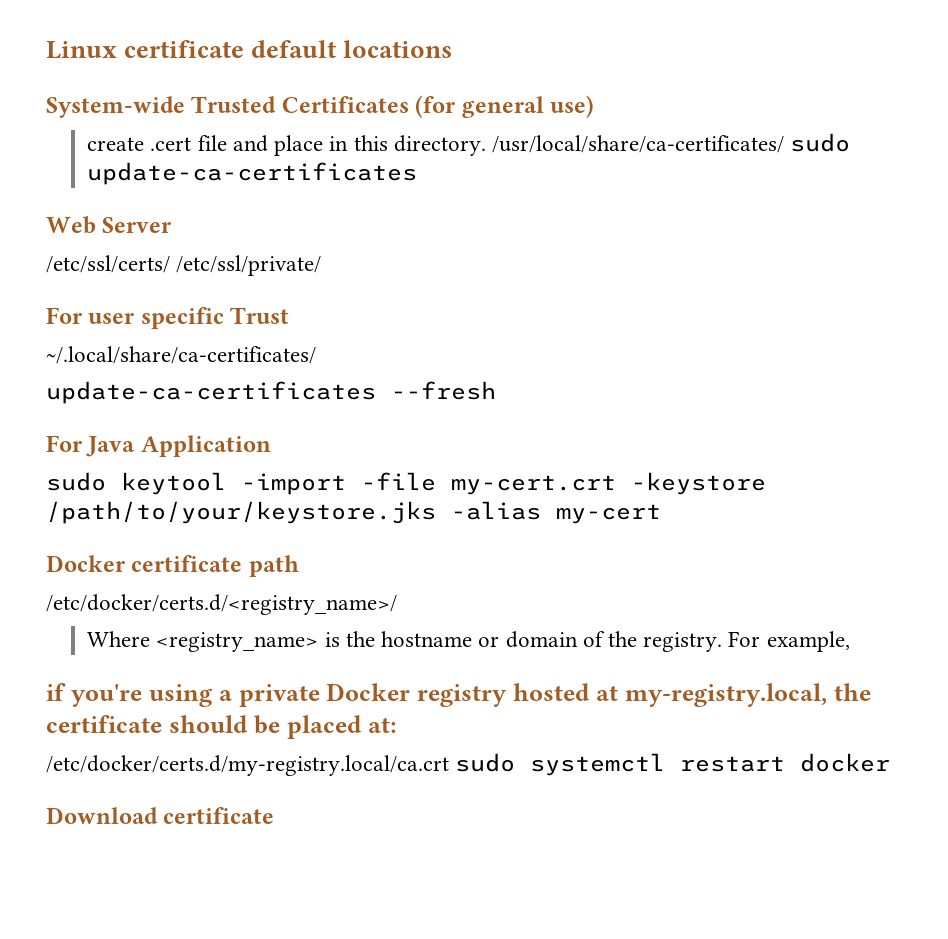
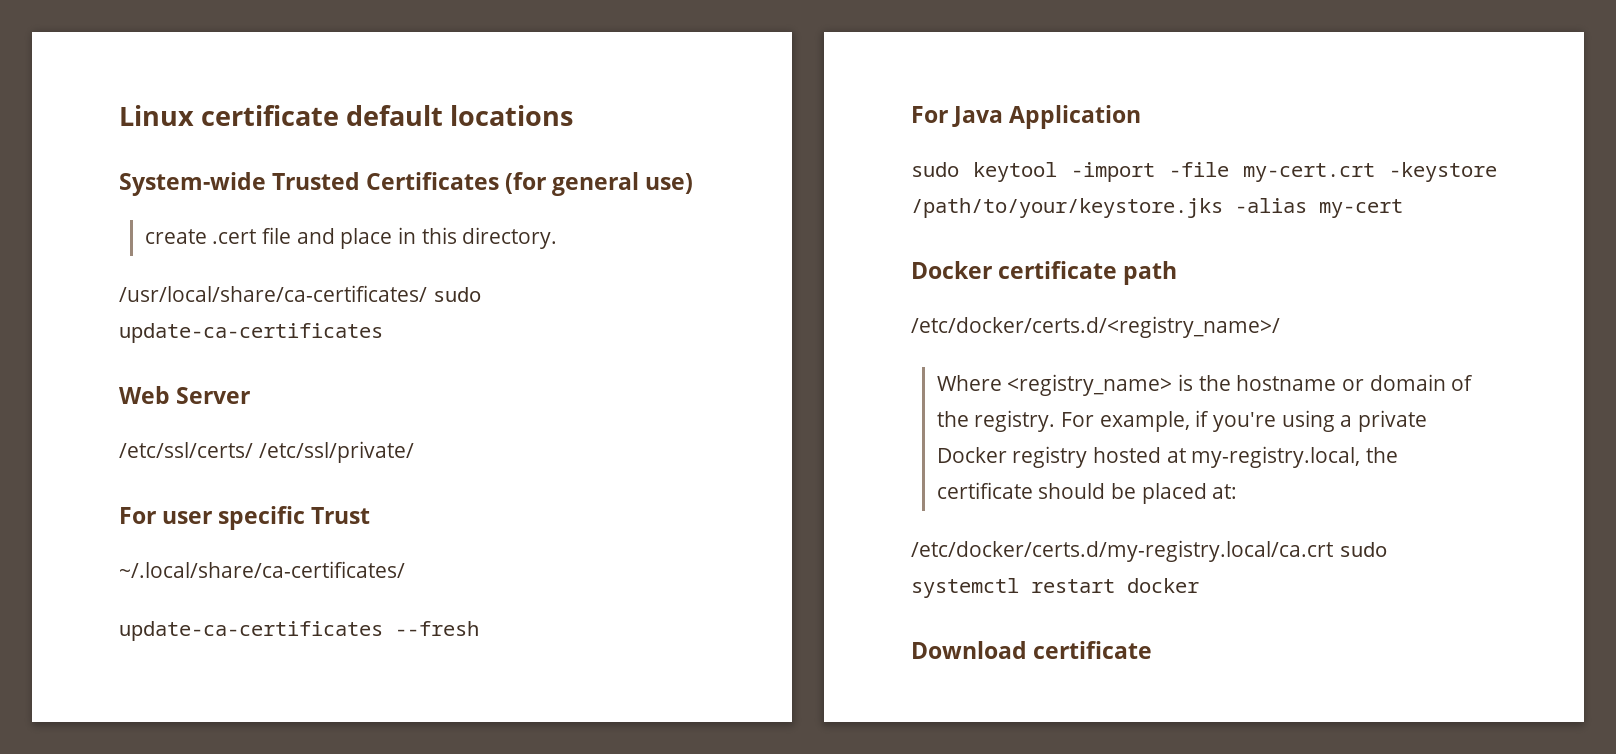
- create .cert file and place in this directory. /usr/local/share/ca-certificates/ sudo update-ca-certificates
+ create .cert file and place in this directory.
+ /usr/local/share/ca-certificates/ sudo update-ca-certificates
- For example,
- if you're using a private Docker registry hosted at my-registry.local, the certificate should be placed at:
+ For example, if you're using a private Docker registry hosted at my-registry.local, the certificate should be placed at:

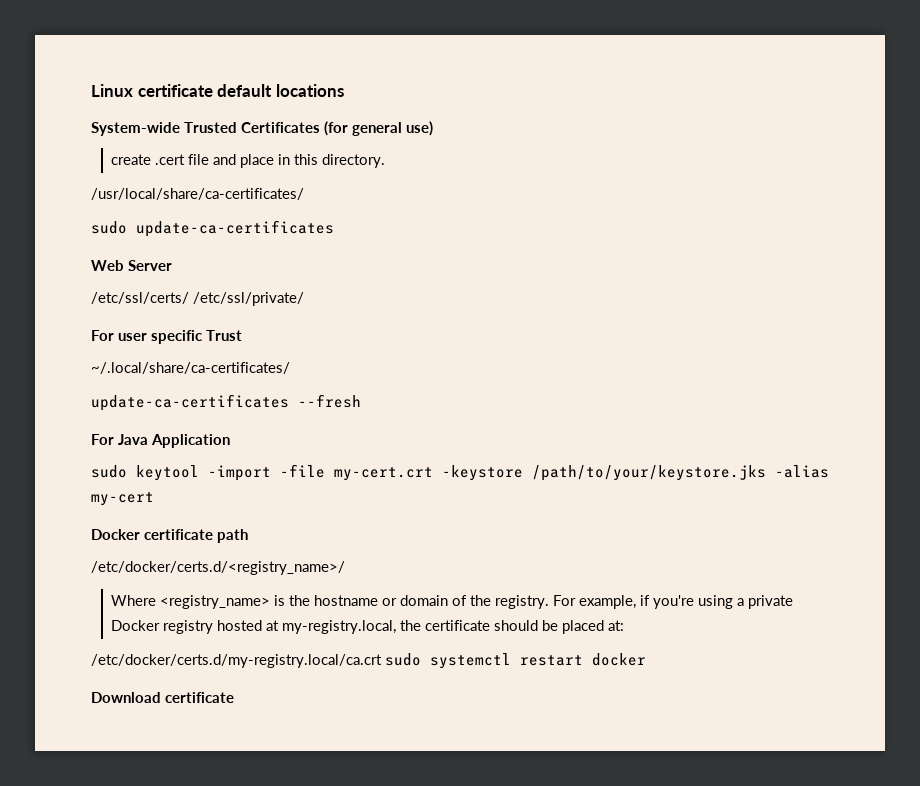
- /usr/local/share/ca-certificates/ sudo update-ca-certificates
+ /usr/local/share/ca-certificates/
+ sudo update-ca-certificates

